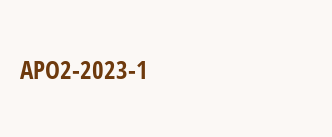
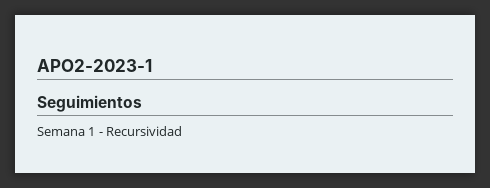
+ Seguimientos
+ Semana 1 - Recursividad

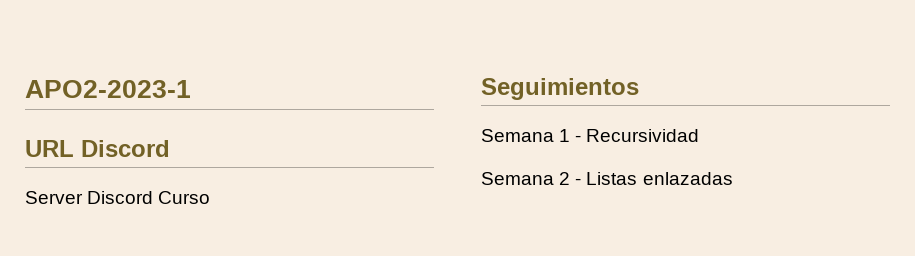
+ URL Discord
+ Server Discord Curso
+ Semana 2 - Listas enlazadas

